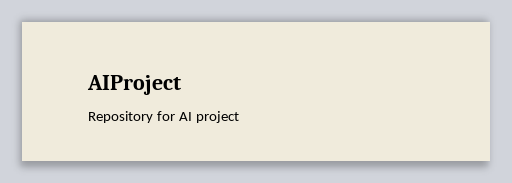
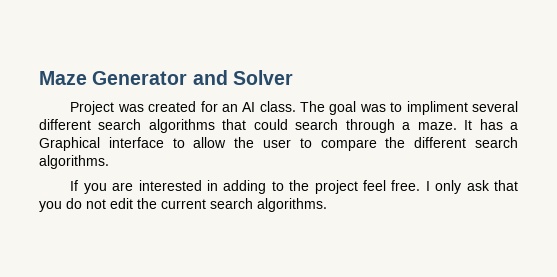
- AIProject
- Repository for AI project
+ Maze Generator and Solver
+ Project was created for an AI class. The goal was to impliment several different search algorithms that could search through a maze. It has a Graphical interface to allow the user to compare the different search algorithms.
+ If you are interested in adding to the project feel free. I only ask that you do not edit the current search algorithms.

